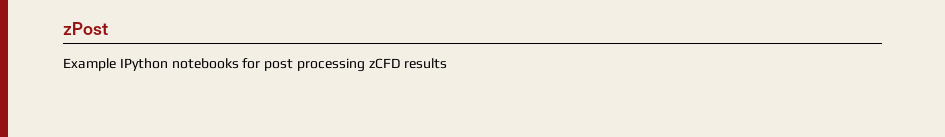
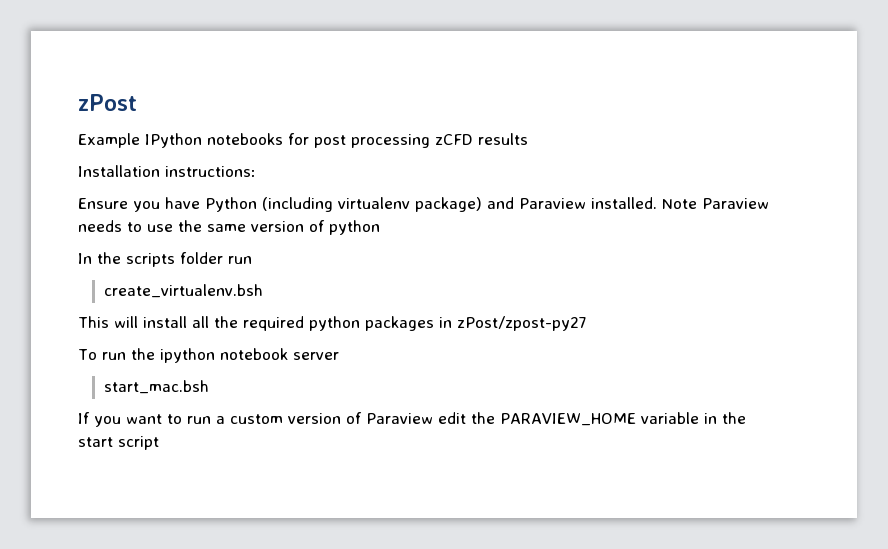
+ Installation instructions:
+ Ensure you have Python (including virtualenv package) and Paraview installed. Note Paraview needs to use the same version of python
+ In the scripts folder run
+ create_virtualenv.bsh
+ This will install all the required python packages in zPost/zpost-py27
+ To run the ipython notebook server
+ start_mac.bsh
+ If you want to run a custom version of Paraview edit the PARAVIEW_HOME variable in the start script

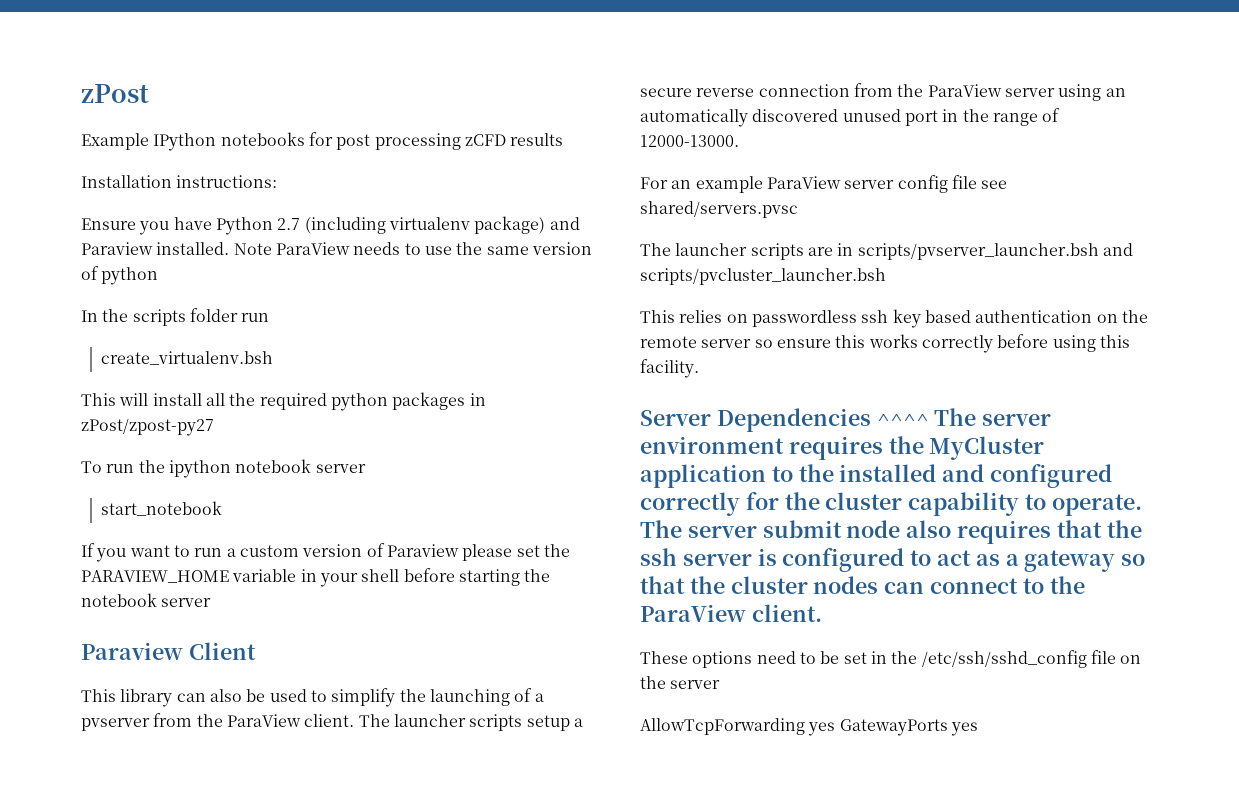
- Ensure you have Python (including virtualenv package) and Paraview installed.
+ Ensure you have Python 2.7 (including virtualenv package) and Paraview installed.
- Note Paraview needs to use the same version of python
+ Note ParaView needs to use the same version of python
- start_mac.bsh
+ start_notebook
- If you want to run a custom version of Paraview edit the PARAVIEW_HOME variable in the start script
+ If you want to run a custom version of Paraview please set the PARAVIEW_HOME variable in your shell before starting the notebook server
+ Paraview Client
+ This library can also be used to simplify the launching of a pvserver from the ParaView client. The launcher scripts setup a secure reverse connection from the ParaView server using an automatically discovered unused port in the range of 12000-13000.
+ For an example ParaView server config file see shared/servers.pvsc
+ The launcher scripts are in scripts/pvserver_launcher.bsh and scripts/pvcluster_launcher.bsh
+ This relies on passwordless ssh key based authentication on the remote server so ensure this works correctly before using this facility.
+ Server Dependencies ^^^^ The server environment requires the MyCluster application to the installed and configured correctly for the cluster capability to operate. The server submit node also requires that the ssh server is configured to act as a gateway so that the cluster nodes can connect to the ParaView client.
+ These options need to be set in the /etc/ssh/sshd_config file on the server
+ AllowTcpForwarding yes GatewayPorts yes

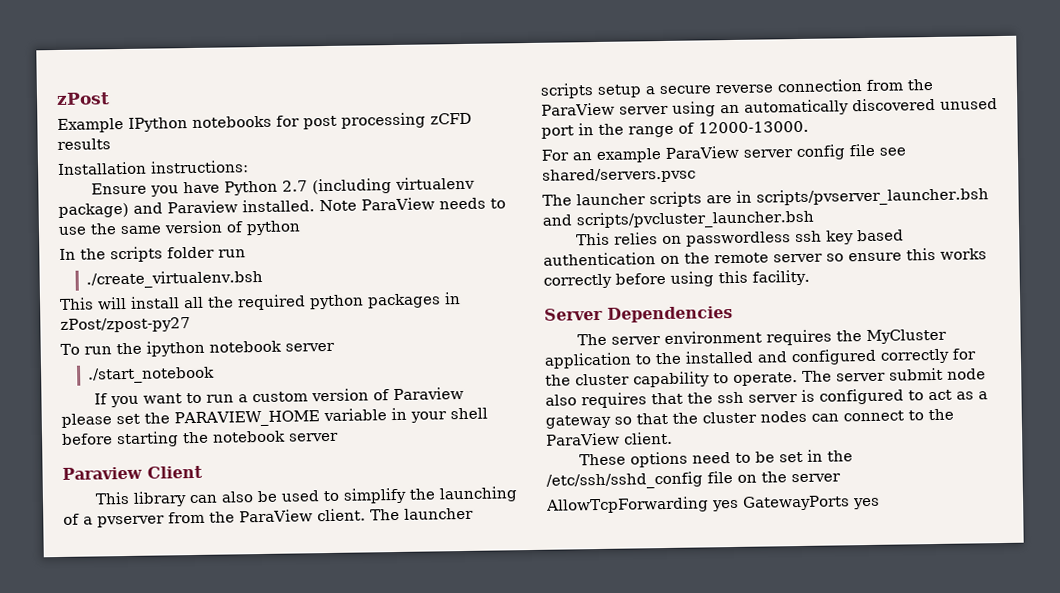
- create_virtualenv.bsh
+ ./create_virtualenv.bsh
- start_notebook
+ ./start_notebook
- Server Dependencies ^^^^ The server environment requires the MyCluster application to the installed and configured correctly for the cluster capability to operate.
+ Server Dependencies
+ The server environment requires the MyCluster application to the installed and configured correctly for the cluster capability to operate.

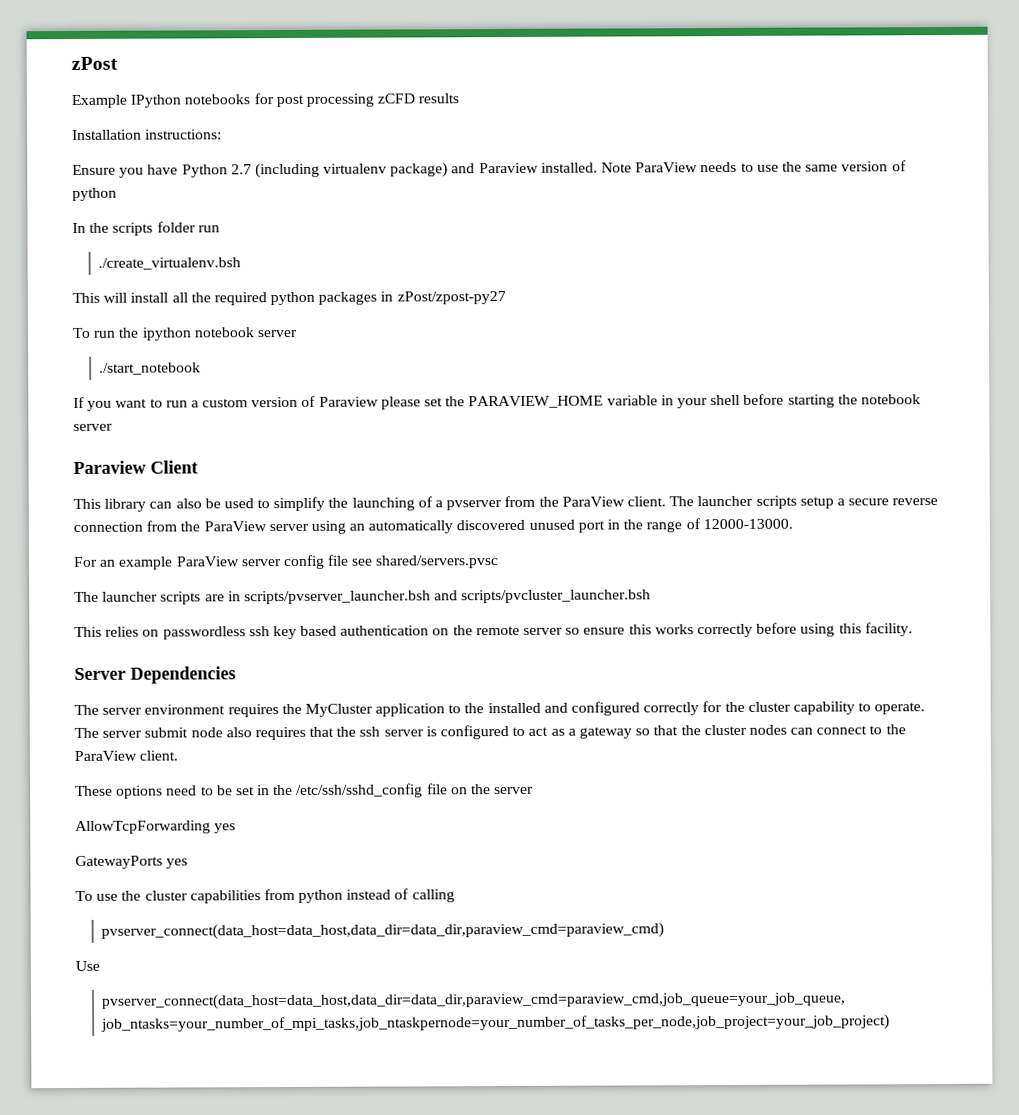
- AllowTcpForwarding yes GatewayPorts yes
+ AllowTcpForwarding yes
+ GatewayPorts yes
+ To use the cluster capabilities from python instead of calling
+ pvserver_connect(data_host=data_host,data_dir=data_dir,paraview_cmd=paraview_cmd)
+ Use
+ pvserver_connect(data_host=data_host,data_dir=data_dir,paraview_cmd=paraview_cmd,job_queue=your_job_queue, job_ntasks=your_number_of_mpi_tasks,job_ntaskpernode=your_number_of_tasks_per_node,job_project=your_job_project)

